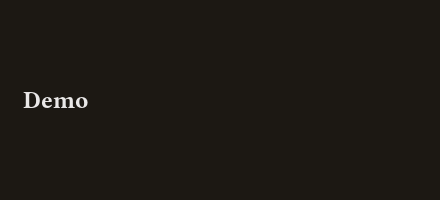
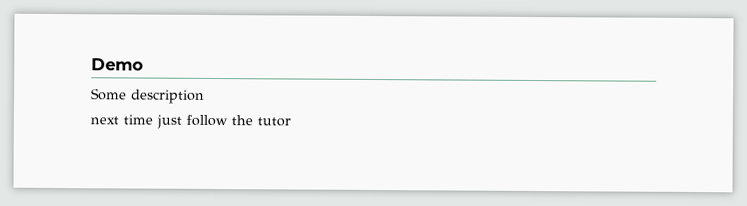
+ Some description
+ next time just follow the tutor

